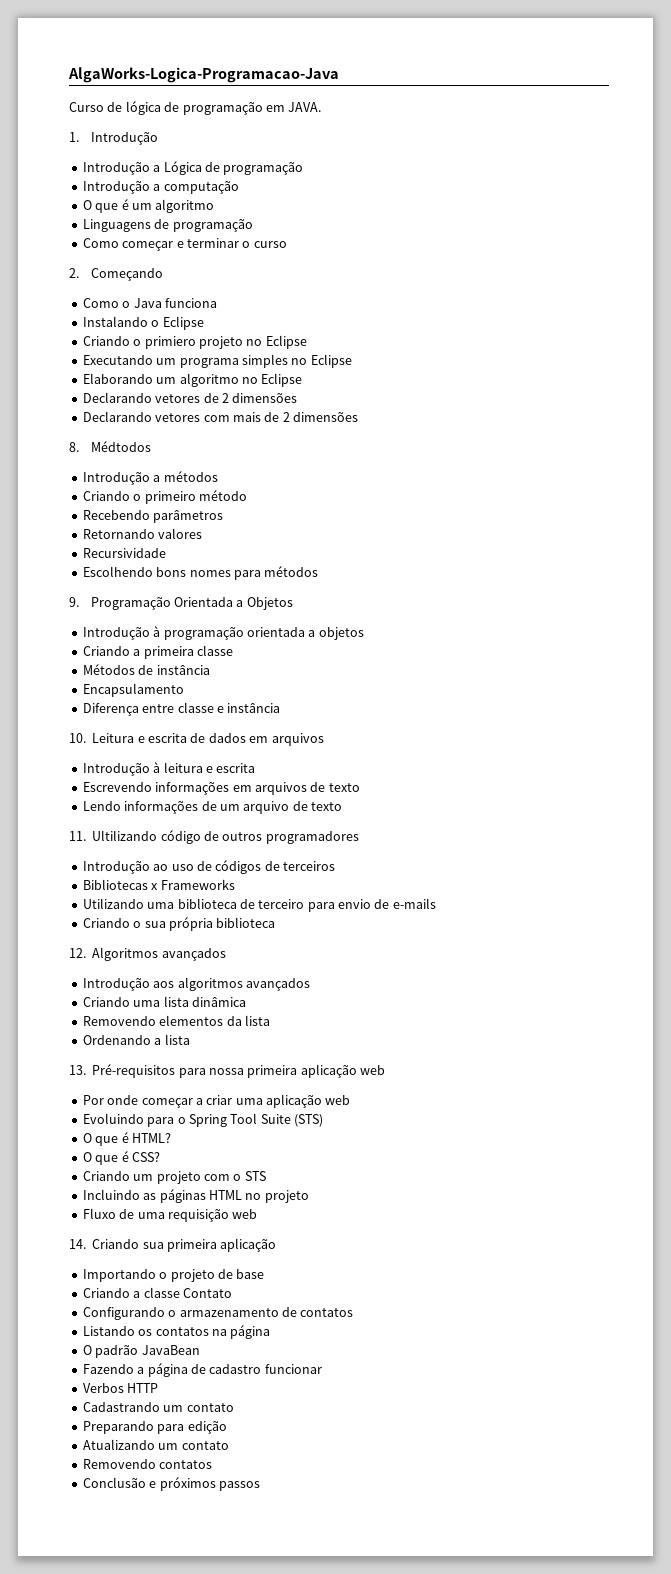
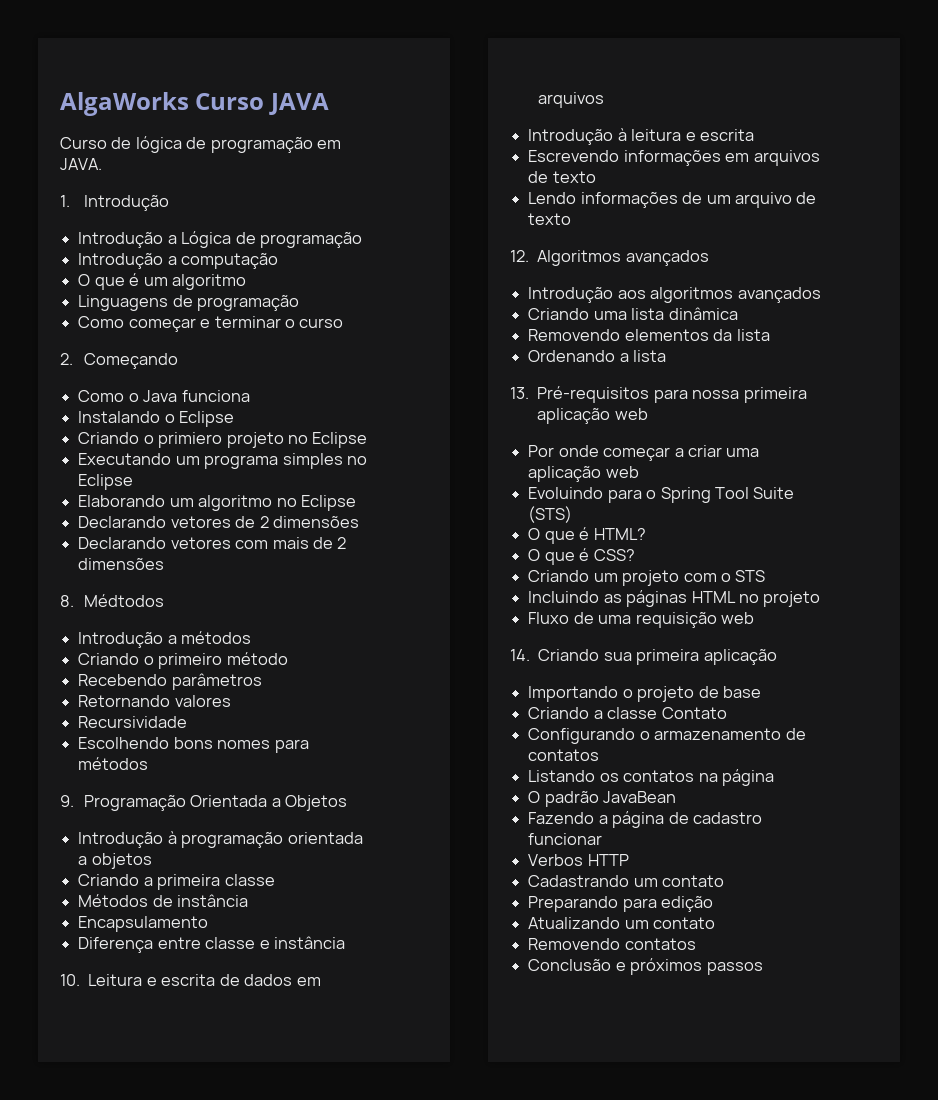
- AlgaWorks-Logica-Programacao-Java
+ AlgaWorks Curso JAVA
- 11. Ultilizando código de outros programadores
- Introdução ao uso de códigos de terceiros
- Bibliotecas x Frameworks
- Utilizando uma biblioteca de terceiro para envio de e-mails
- Criando o sua própria biblioteca

